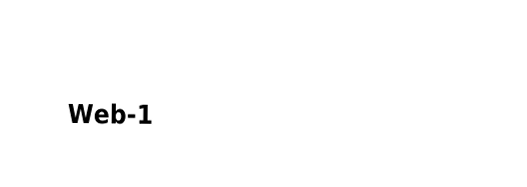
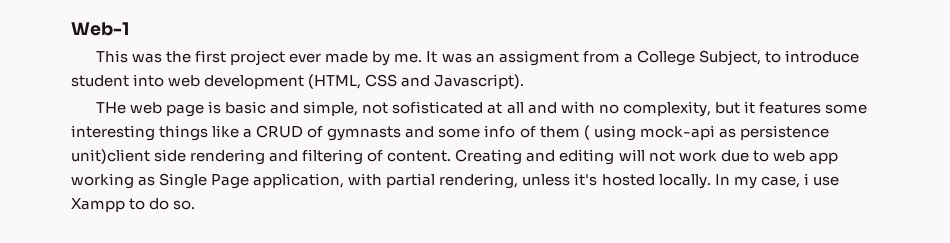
+ This was the first project ever made by me. It was an assigment from a College Subject, to introduce student into web development (HTML, CSS and Javascript).
+ THe web page is basic and simple, not sofisticated at all and with no complexity, but it features some interesting things like a CRUD of gymnasts and some info of them ( using mock-api as persistence unit)client side rendering and filtering of content. Creating and editing will not work due to web app working as Single Page application, with partial rendering, unless it's hosted locally. In my case, i use Xampp to do so.

